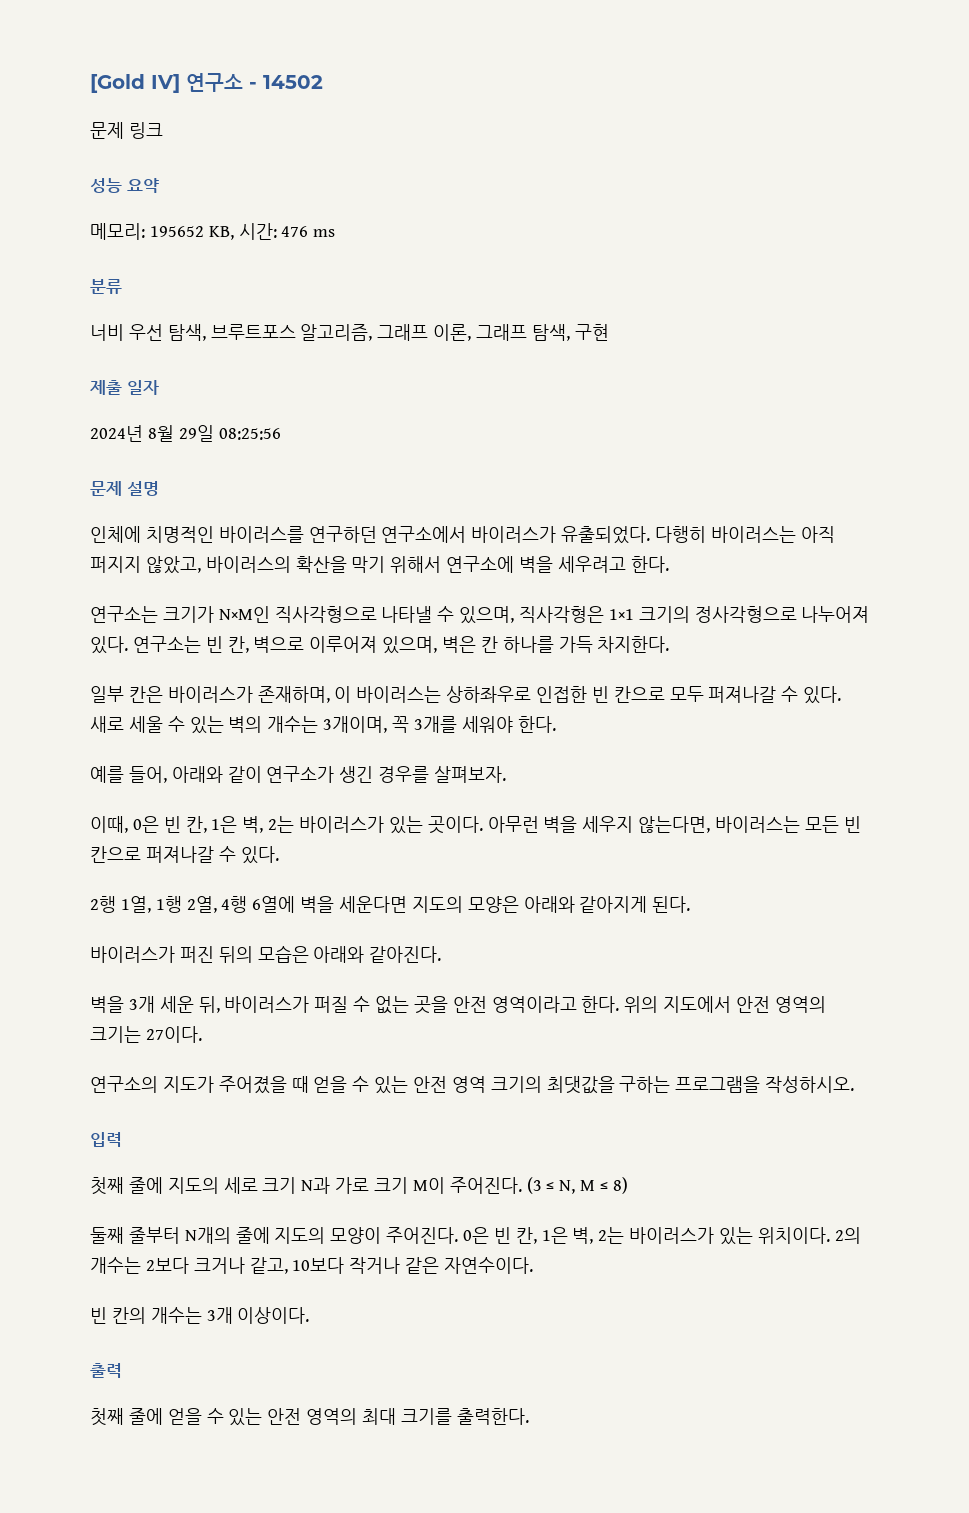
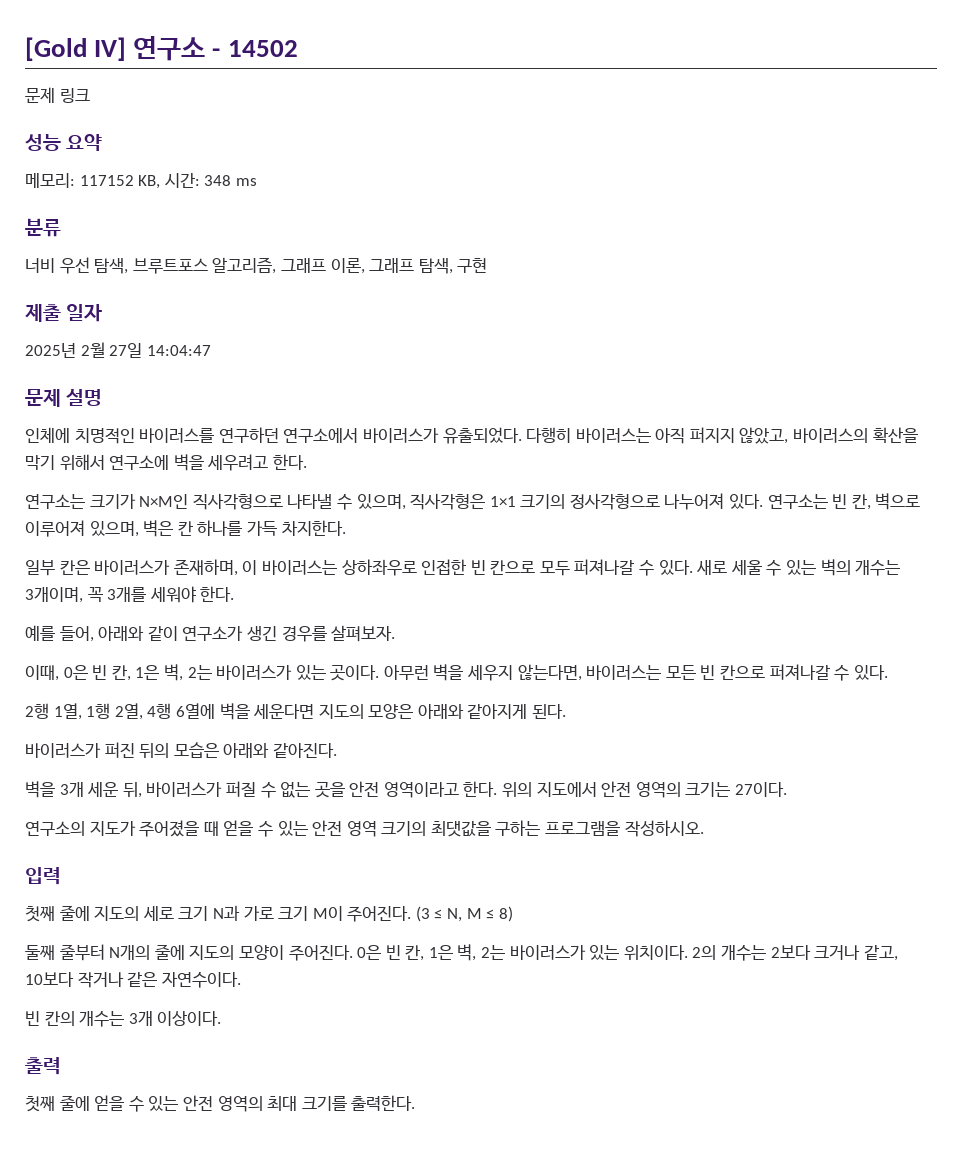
- 메모리: 195652 KB, 시간: 476 ms
+ 메모리: 117152 KB, 시간: 348 ms
- 2024년 8월 29일 08:25:56
+ 2025년 2월 27일 14:04:47

